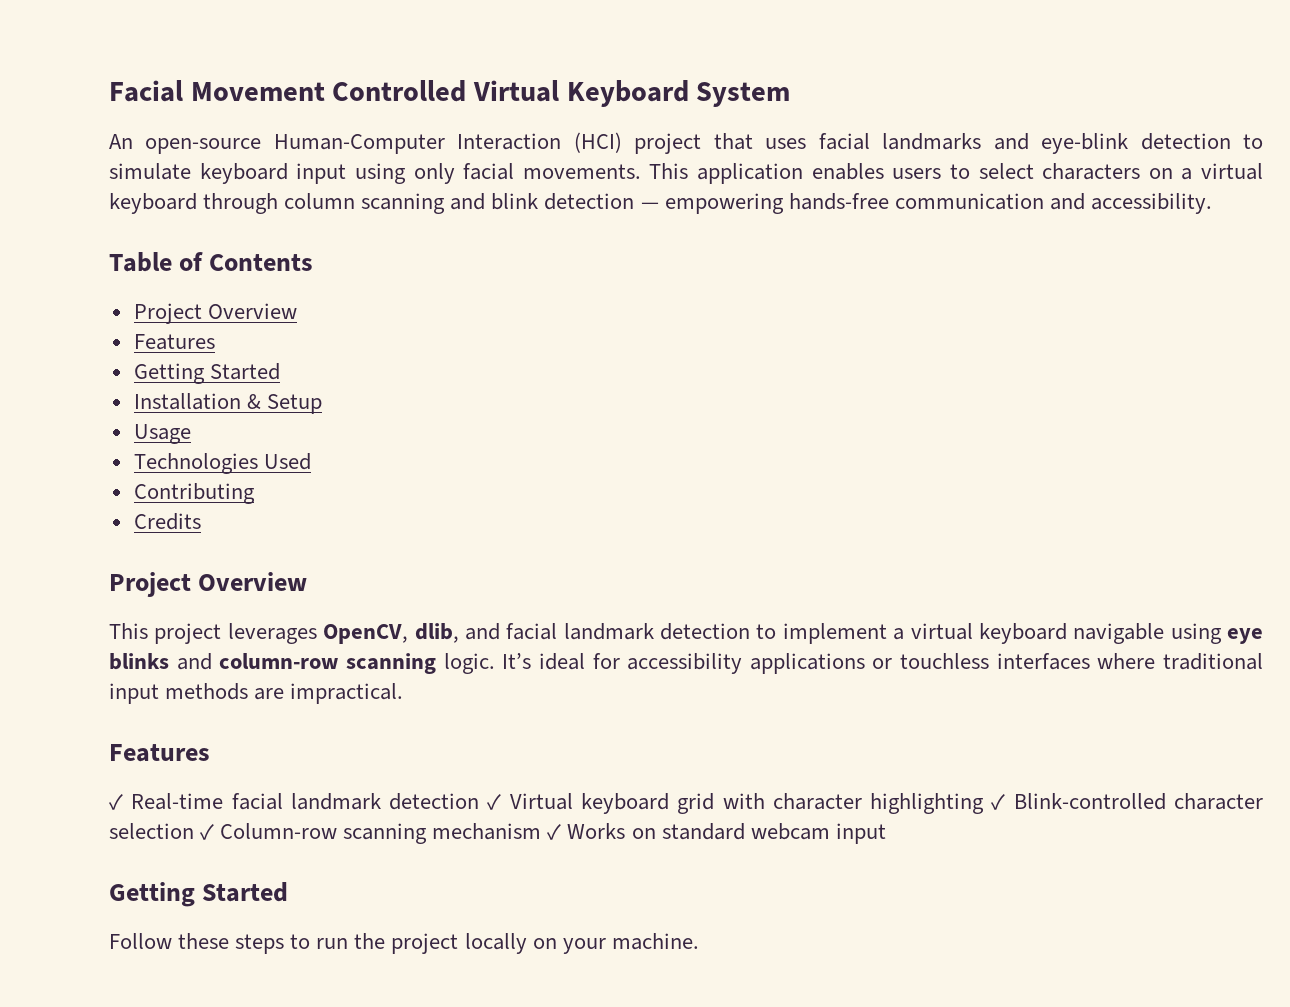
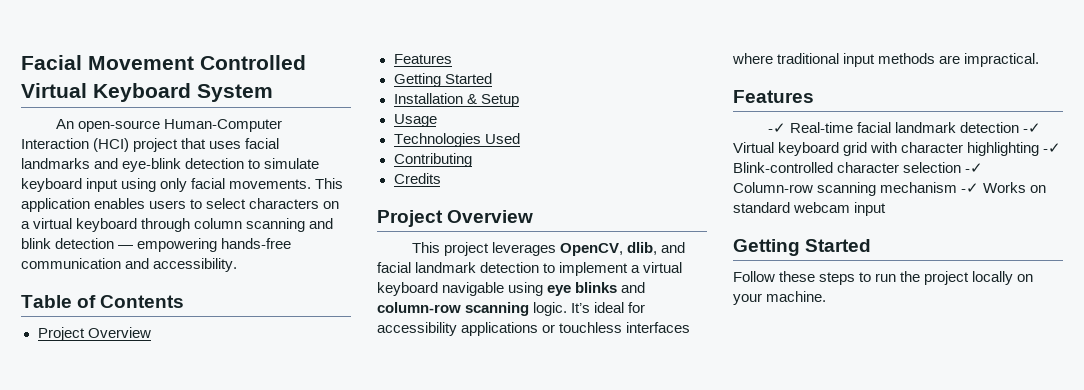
- ✓ Real-time facial landmark detection ✓ Virtual keyboard grid with character highlighting ✓ Blink-controlled character selection ✓ Column-row scanning mechanism ✓ Works on standard webcam input
+ -✓ Real-time facial landmark detection -✓ Virtual keyboard grid with character highlighting -✓ Blink-controlled character selection -✓ Column-row scanning mechanism -✓ Works on standard webcam input

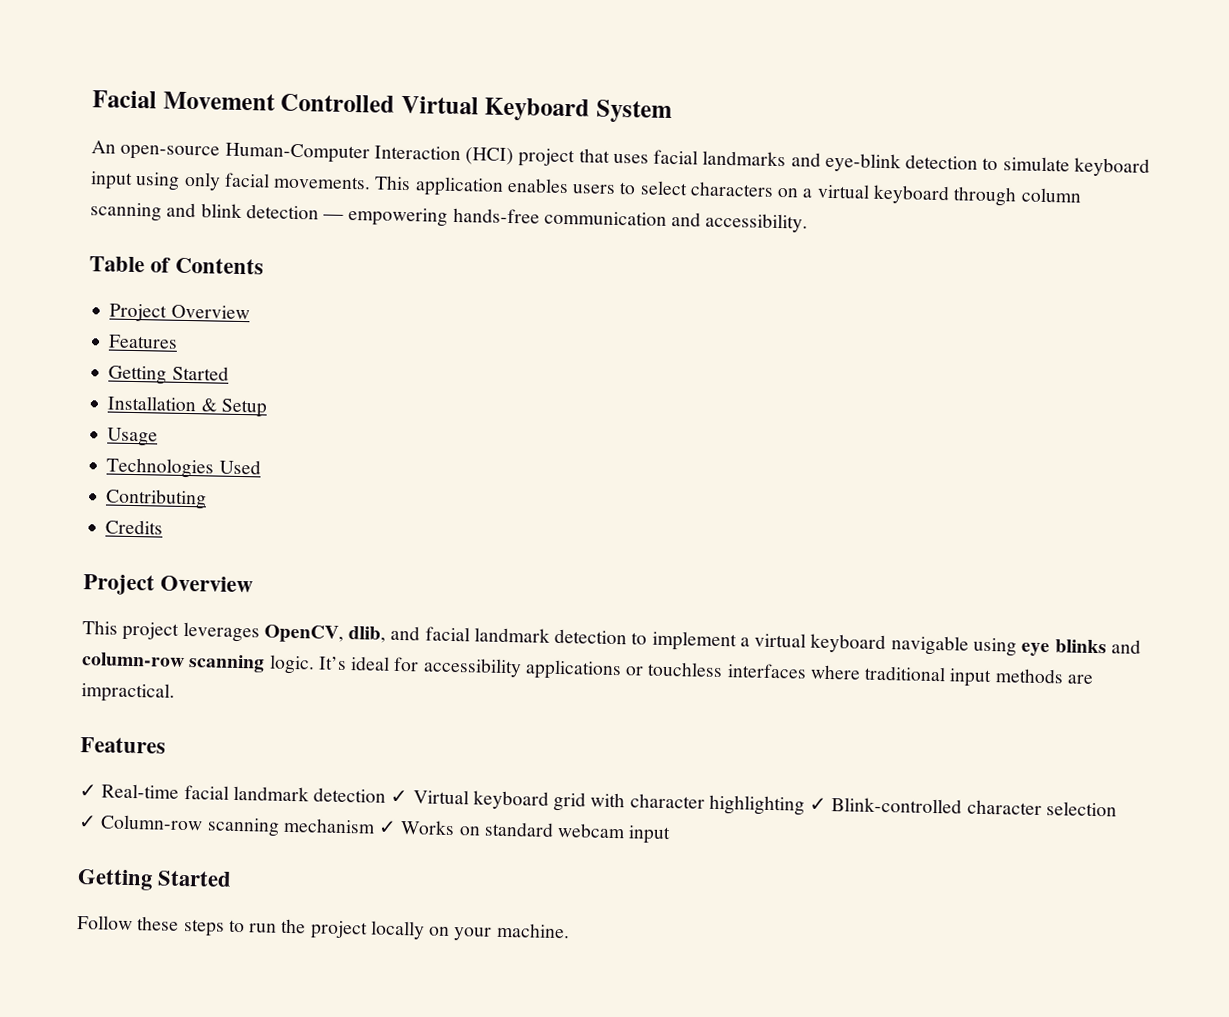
- -✓ Real-time facial landmark detection -✓ Virtual keyboard grid with character highlighting -✓ Blink-controlled character selection -✓ Column-row scanning mechanism -✓ Works on standard webcam input
+ ✓ Real-time facial landmark detection ✓ Virtual keyboard grid with character highlighting ✓ Blink-controlled character selection ✓ Column-row scanning mechanism ✓ Works on standard webcam input

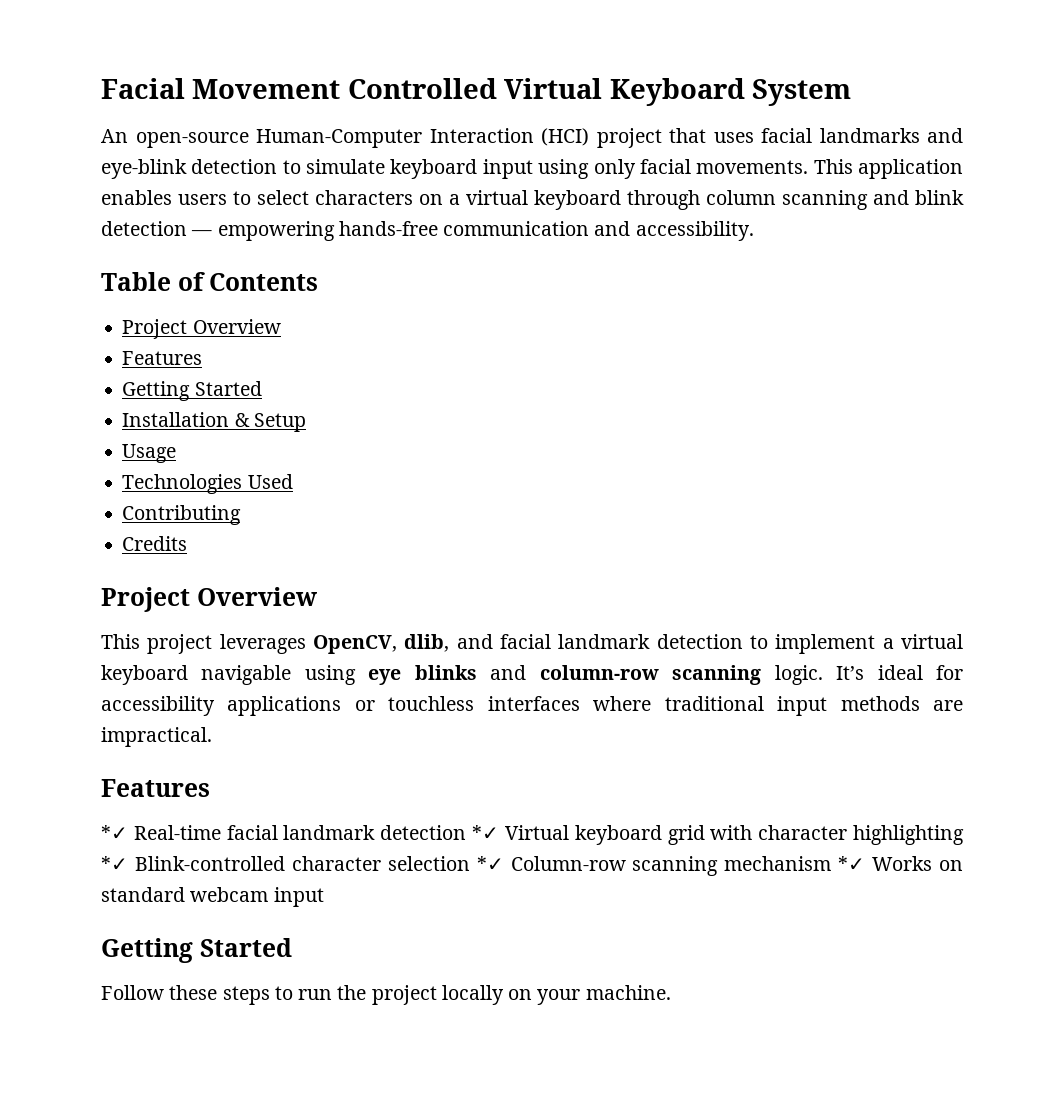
- ✓ Real-time facial landmark detection ✓ Virtual keyboard grid with character highlighting ✓ Blink-controlled character selection ✓ Column-row scanning mechanism ✓ Works on standard webcam input
+ *✓ Real-time facial landmark detection *✓ Virtual keyboard grid with character highlighting *✓ Blink-controlled character selection *✓ Column-row scanning mechanism *✓ Works on standard webcam input

